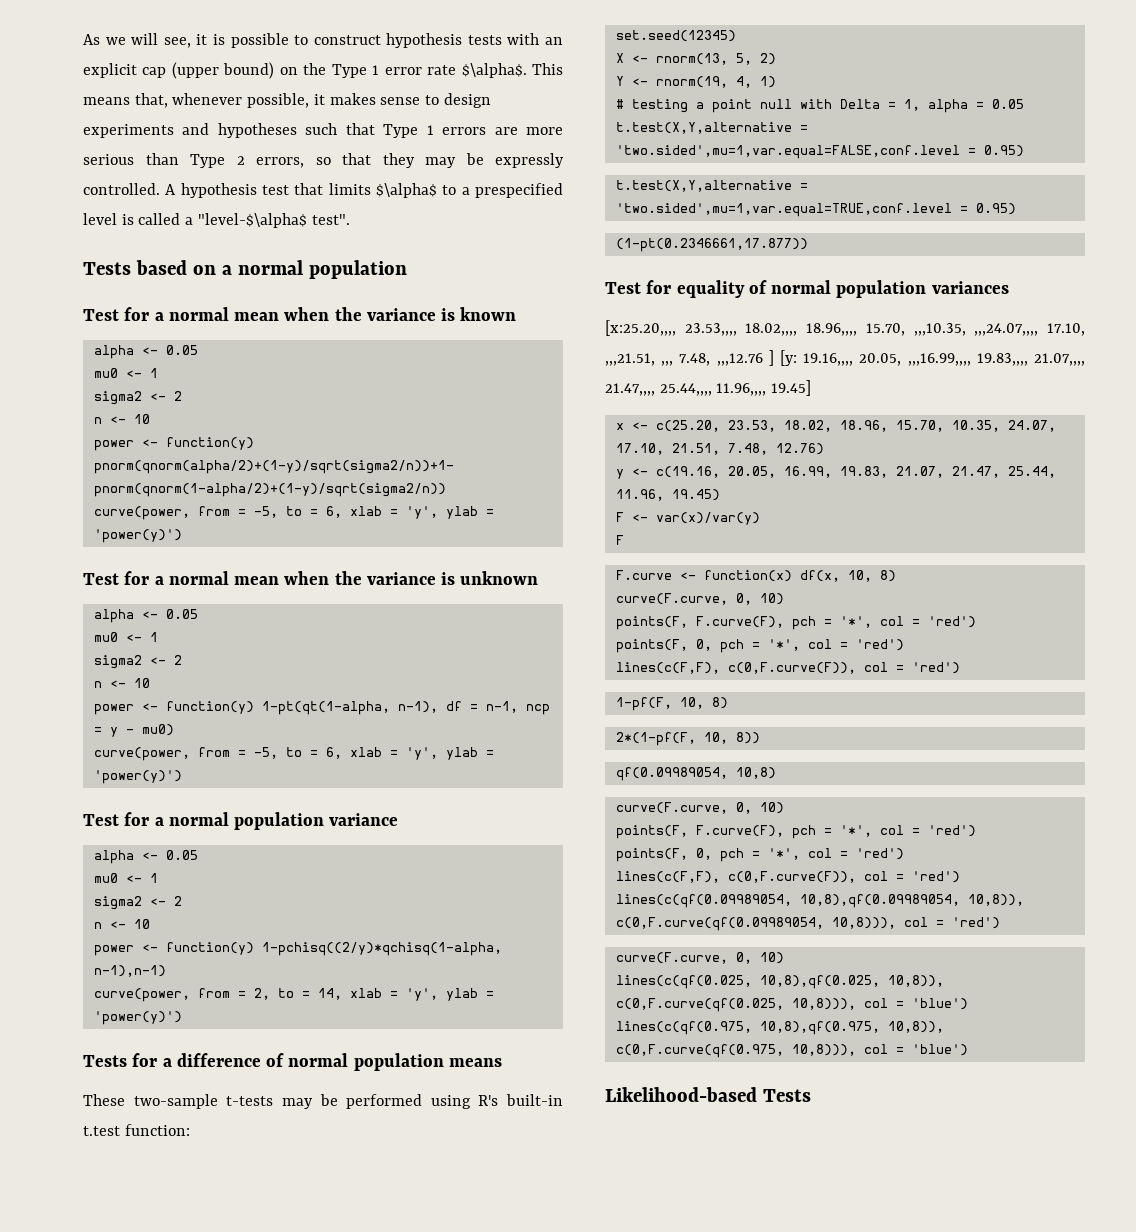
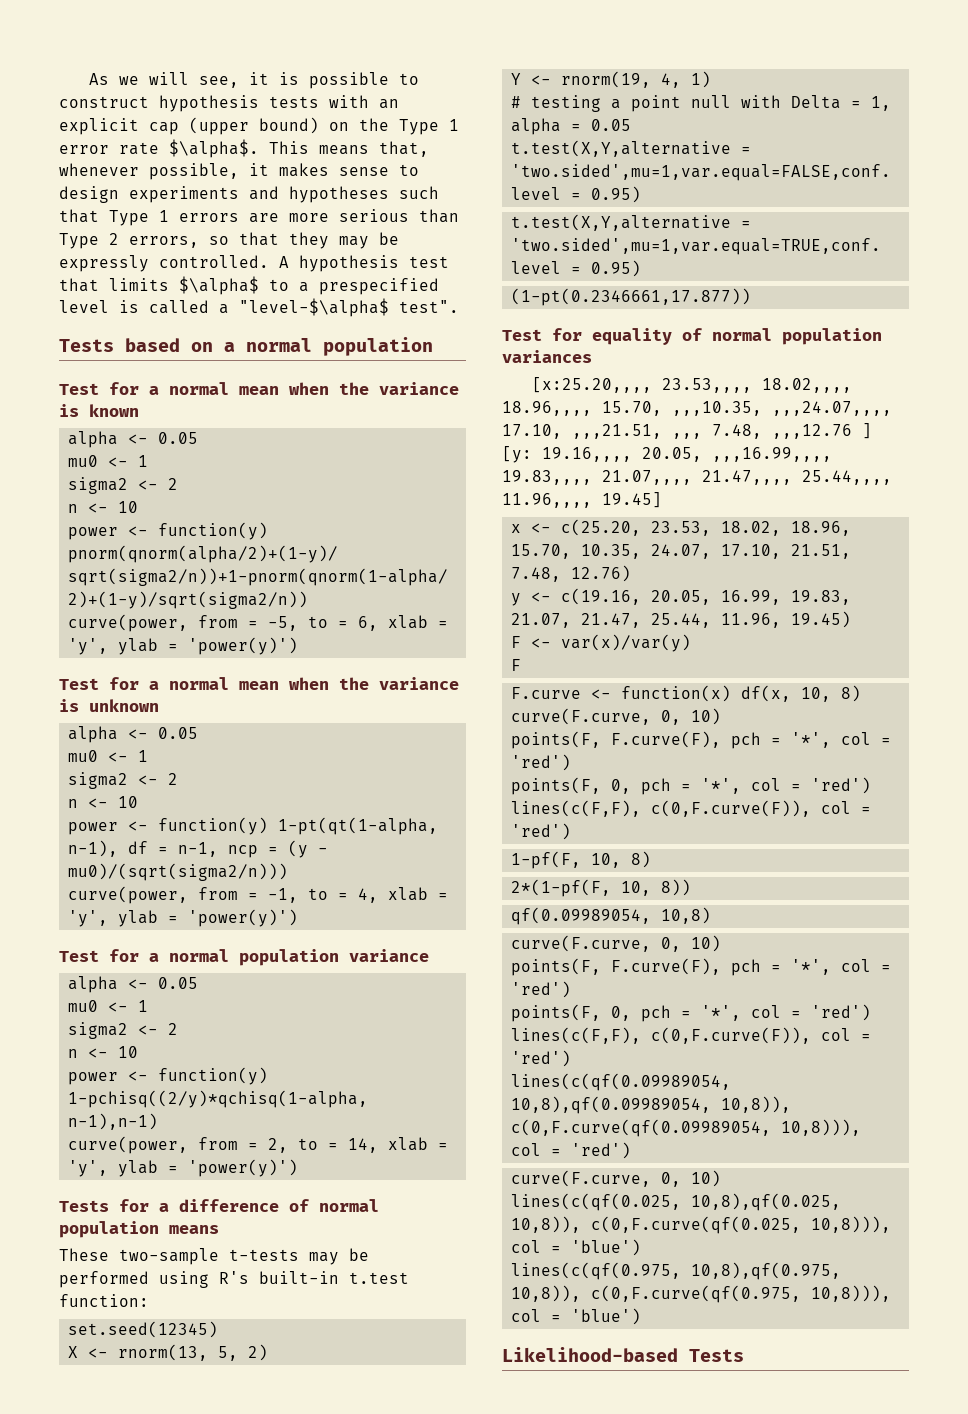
- power <- function(y) 1-pt(qt(1-alpha, n-1), df = n-1, ncp = y - mu0)
- curve(power, from = -5, to = 6, xlab = 'y', ylab = 'power(y)')
+ power <- function(y) 1-pt(qt(1-alpha, n-1), df = n-1, ncp = (y - mu0)/(sqrt(sigma2/n)))
+ curve(power, from = -1, to = 4, xlab = 'y', ylab = 'power(y)')

